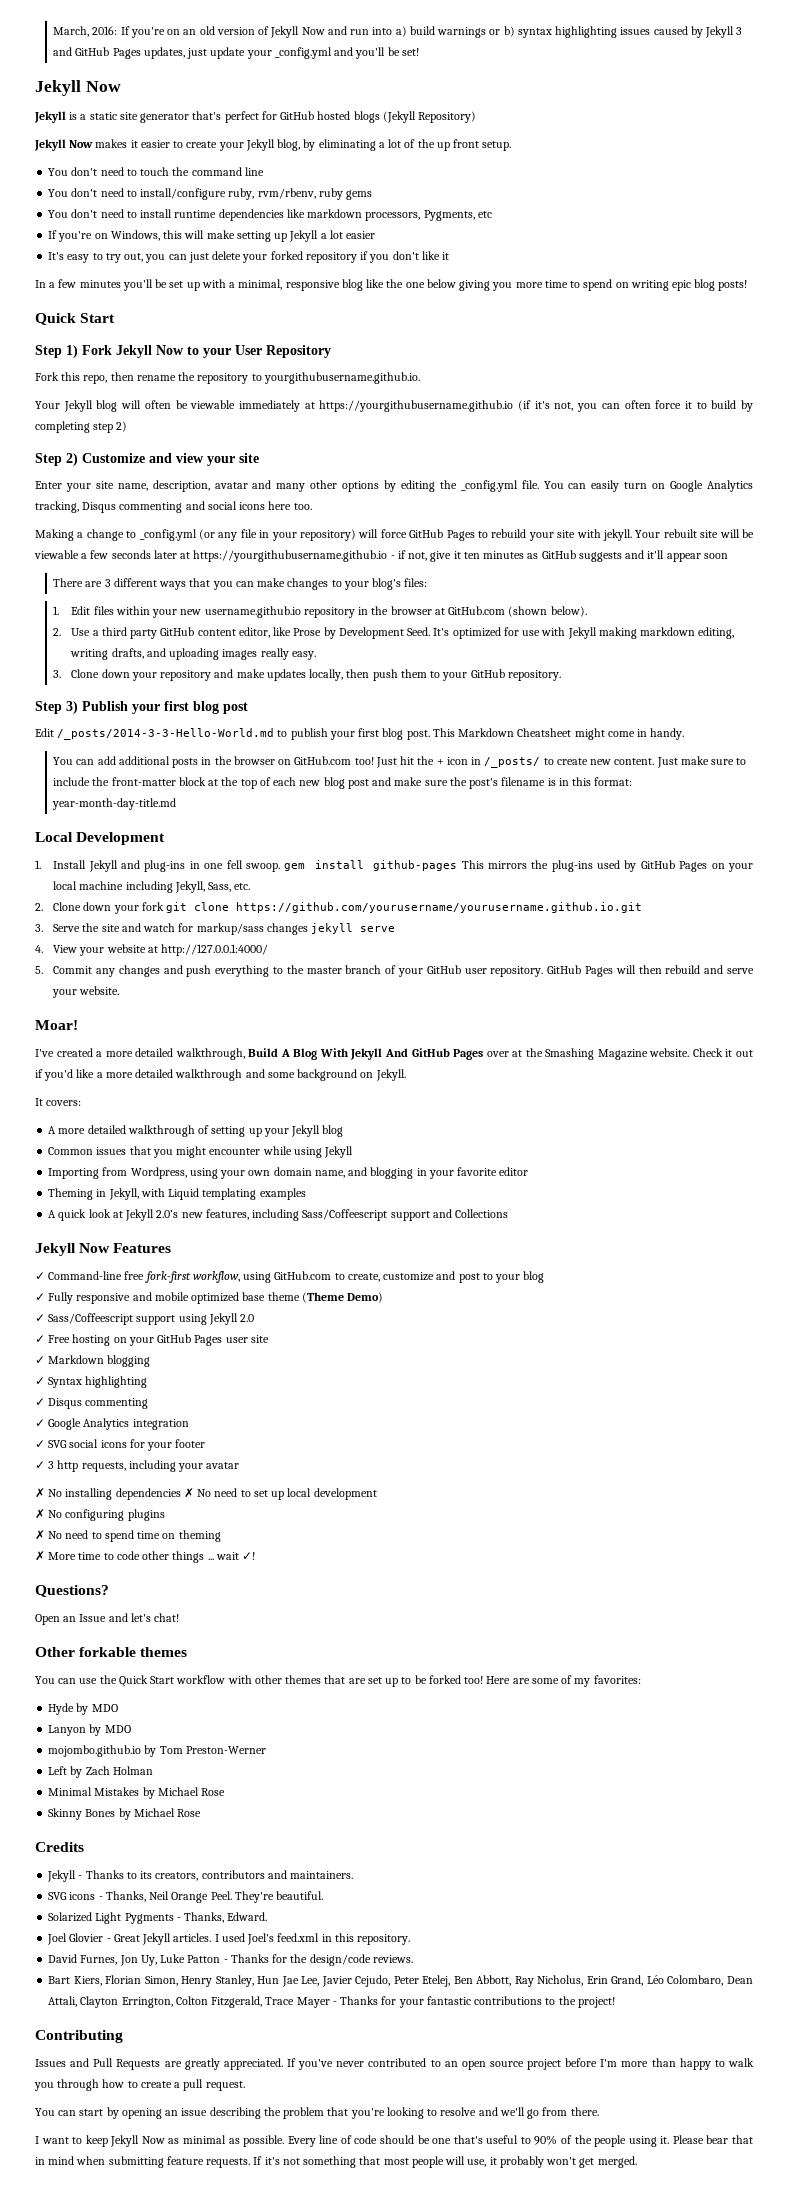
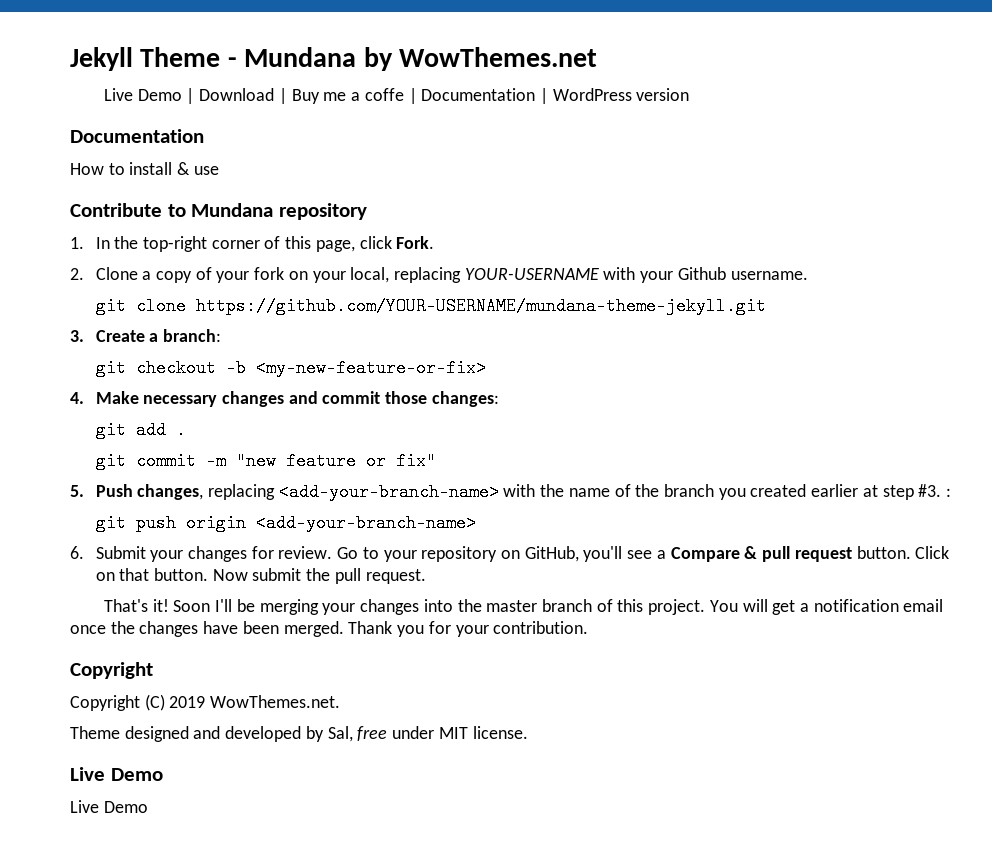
- March, 2016: If you're on an old version of Jekyll Now and run into a) build warnings or b) syntax highlighting issues caused by Jekyll 3 and GitHub Pages updates, just update your _config.yml and you'll be set!
- Jekyll Now
- Jekyll is a static site generator that's perfect for GitHub hosted blogs (Jekyll Repository)
- Jekyll Now makes it easier to create your Jekyll blog, by eliminating a lot of the up front setup.
- You don't need to touch the command line
- You don't need to install/configure ruby, rvm/rbenv, ruby gems
- You don't need to install runtime dependencies like markdown processors, Pygments, etc
- If you're on Windows, this will make setting up Jekyll a lot easier
- It's easy to try out, you can just delete your forked repository if you don't like it
- In a few minutes you'll be set up with a minimal, responsive blog like the one below giving you more time to spend on writing epic blog posts!
- Quick Start
- Step 1) Fork Jekyll Now to your User Repository
- Fork this repo, then rename the repository to yourgithubusername.github.io.
- Your Jekyll blog will often be viewable immediately at https://yourgithubusername.github.io (if it's not, you can often force it to build by completing step 2)
- Step 2) Customize and view your site
- Enter your site name, description, avatar and many other options by editing the _config.yml file. You can easily turn on Google Analytics tracking, Disqus commenting and social icons here too.
- Making a change to _config.yml (or any file in your repository) will force GitHub Pages to rebuild your site with jekyll. Your rebuilt site will be viewable a few seconds later at https://yourgithubusername.github.io - if not, give it ten minutes as GitHub suggests and it'll appear soon
- There are 3 different ways that you can make changes to your blog's files:
- 1. Edit files within your new username.github.io repository in the browser at GitHub.com (shown below).
- 2. Use a third party GitHub content editor, like Prose by Development Seed. It's optimized for use with Jekyll making markdown editing, writing drafts, and uploading images really easy.
- 3. Clone down your repository and make updates locally, then push them to your GitHub repository.
- Step 3) Publish your first blog post
- Edit /_posts/2014-3-3-Hello-World.md to publish your first blog post. This Markdown Cheatsheet might come in handy.
- You can add additional posts in the browser on GitHub.com too! Just hit the + icon in /_posts/ to create new content. Just make sure to include the front-matter block at the top of each new blog post and make sure the post's filename is in this format: year-month-day-title.md
- Local Development
- 1. Install Jekyll and plug-ins in one fell swoop. gem install github-pages This mirrors the plug-ins used by GitHub Pages on your local machine including Jekyll, Sass, etc.
- 2. Clone down your fork git clone https://github.com/yourusername/yourusername.github.io.git
- 3. Serve the site and watch for markup/sass changes jekyll serve
- 4. View your website at http://127.0.0.1:4000/
- 5. Commit any changes and push everything to the master branch of your GitHub user repository. GitHub Pages will then rebuild and serve your website.
- Moar!
- I've created a more detailed walkthrough, Build A Blog With Jekyll And GitHub Pages over at the Smashing Magazine website. Check it out if you'd like a more detailed walkthrough and some background on Jekyll.
- It covers:
- A more detailed walkthrough of setting up your Jekyll blog
- Common issues that you might encounter while using Jekyll
- Importing from Wordpress, using your own domain name, and blogging in your favorite editor
- Theming in Jekyll, with Liquid templating examples
- A quick look at Jekyll 2.0’s new features, including Sass/Coffeescript support and Collections
- Jekyll Now Features
- ✓ Command-line free fork-first workflow, using GitHub.com to create, customize and post to your blog
- ✓ Fully responsive and mobile optimized base theme (Theme Demo)
- ✓ Sass/Coffeescript support using Jekyll 2.0
- ✓ Free hosting on your GitHub Pages user site
- ✓ Markdown blogging
- ✓ Syntax highlighting
- ✓ Disqus commenting
- ✓ Google Analytics integration
- ✓ SVG social icons for your footer
- ✓ 3 http requests, including your avatar
- ✗ No installing dependencies ✗ No need to set up local development
- ✗ No configuring plugins
- ✗ No need to spend time on theming
- ✗ More time to code other things ... wait ✓!
- Questions?
- Open an Issue and let's chat!
- Other forkable themes
- You can use the Quick Start workflow with other themes that are set up to be forked too! Here are some of my favorites:
- Hyde by MDO
- Lanyon by MDO
- mojombo.github.io by Tom Preston-Werner
- Left by Zach Holman
- Minimal Mistakes by Michael Rose
- Skinny Bones by Michael Rose
- Credits
- Jekyll - Thanks to its creators, contributors and maintainers.
- SVG icons - Thanks, Neil Orange Peel. They're beautiful.
- Solarized Light Pygments - Thanks, Edward.
- Joel Glovier - Great Jekyll articles. I used Joel's feed.xml in this repository.
- David Furnes, Jon Uy, Luke Patton - Thanks for the design/code reviews.
- Bart Kiers, Florian Simon, Henry Stanley, Hun Jae Lee, Javier Cejudo, Peter Etelej, Ben Abbott, Ray Nicholus, Erin Grand, Léo Colombaro, Dean Attali, Clayton Errington, Colton Fitzgerald, Trace Mayer - Thanks for your fantastic contributions to the project!
- Contributing
- Issues and Pull Requests are greatly appreciated. If you've never contributed to an open source project before I'm more than happy to walk you through how to create a pull request.
- You can start by opening an issue describing the problem that you're looking to resolve and we'll go from there.
- I want to keep Jekyll Now as minimal as possible. Every line of code should be one that's useful to 90% of the people using it. Please bear that in mind when submitting feature requests. If it's not something that most people will use, it probably won't get merged.
+ Jekyll Theme - Mundana by WowThemes.net
+ Live Demo | Download | Buy me a coffe | Documentation | WordPress version
+ Documentation
+ How to install & use
+ Contribute to Mundana repository
+ 1. In the top-right corner of this page, click Fork.
+ 2. Clone a copy of your fork on your local, replacing YOUR-USERNAME with your Github username.
+ git clone https://github.com/YOUR-USERNAME/mundana-theme-jekyll.git
+ 3. Create a branch:
+ git checkout -b <my-new-feature-or-fix>
+ 4. Make necessary changes and commit those changes:
+ git add .
+ git commit -m "new feature or fix"
+ 5. Push changes, replacing <add-your-branch-name> with the name of the branch you created earlier at step #3. :
+ git push origin <add-your-branch-name>
+ 6. Submit your changes for review. Go to your repository on GitHub, you'll see a Compare & pull request button. Click on that button. Now submit the pull request.
+ That's it! Soon I'll be merging your changes into the master branch of this project. You will get a notification email once the changes have been merged. Thank you for your contribution.
+ Copyright
+ Copyright (C) 2019 WowThemes.net.
+ Theme designed and developed by Sal, free under MIT license.
+ Live Demo
+ Live Demo

